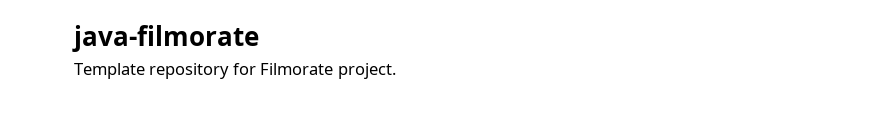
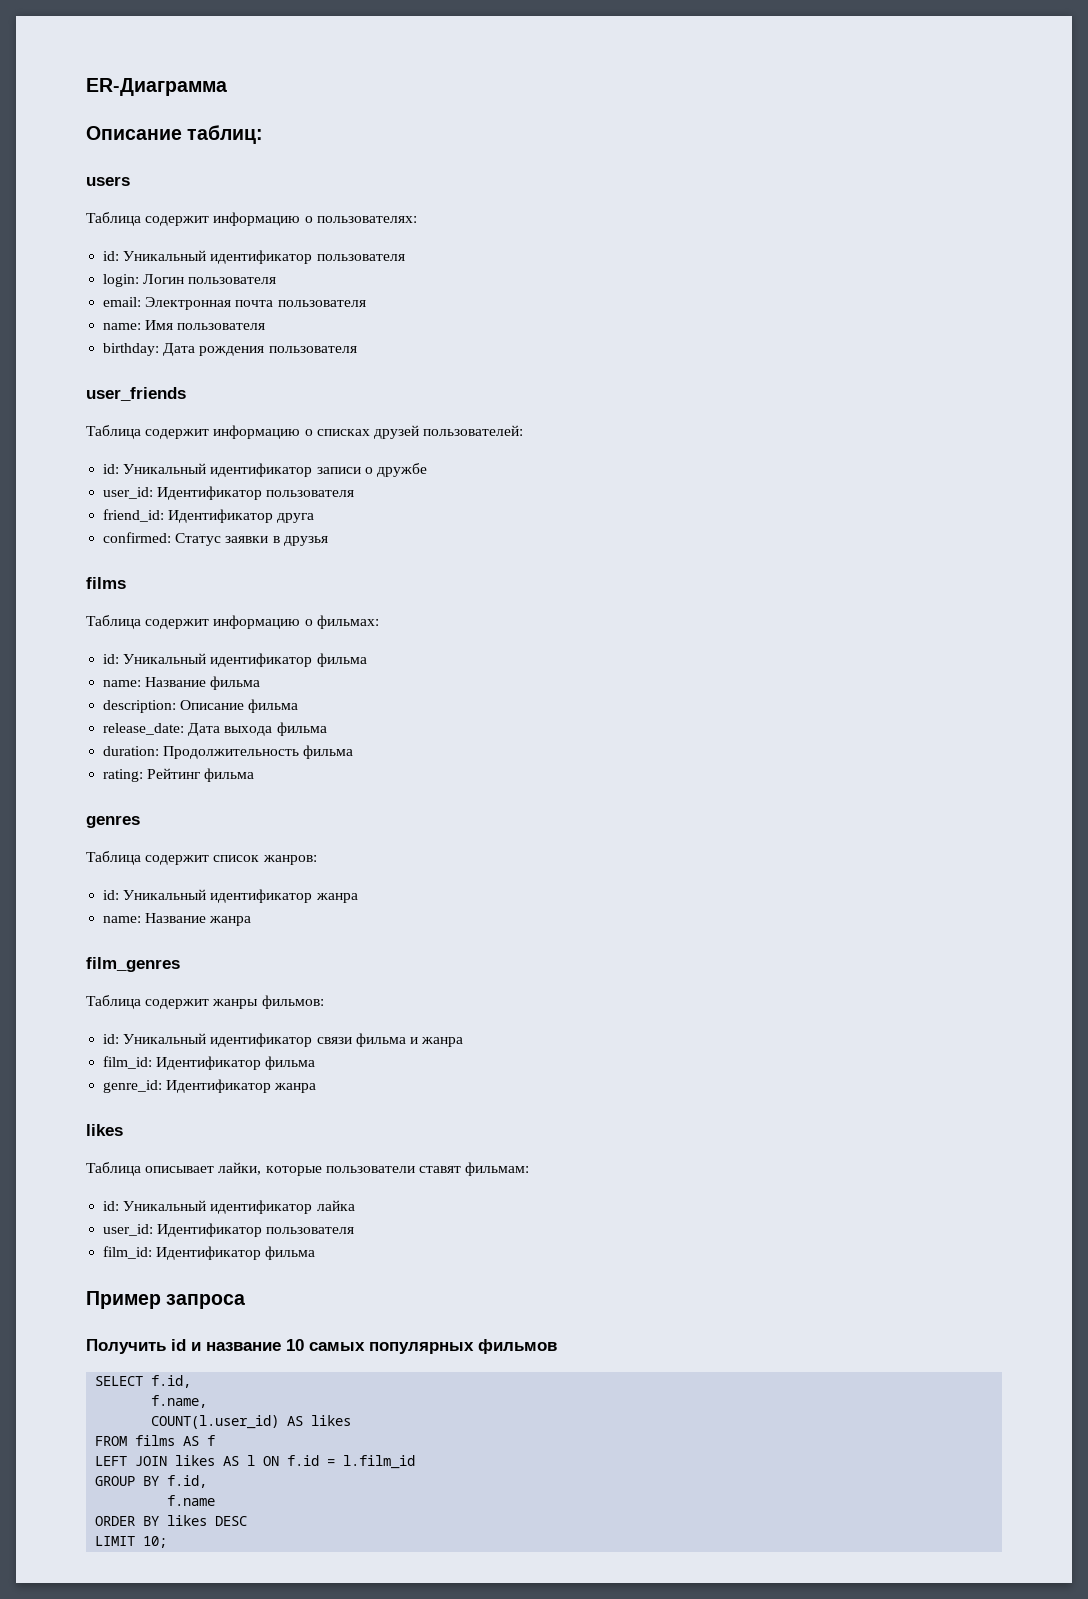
- java-filmorate
- Template repository for Filmorate project.
+ ER-Диаграмма
+ Описание таблиц:
+ users
+ Таблица содержит информацию о пользователях:
+ id: Уникальный идентификатор пользователя
+ login: Логин пользователя
+ email: Электронная почта пользователя
+ name: Имя пользователя
+ birthday: Дата рождения пользователя
+ user_friends
+ Таблица содержит информацию о списках друзей пользователей:
+ id: Уникальный идентификатор записи о дружбе
+ user_id: Идентификатор пользователя
+ friend_id: Идентификатор друга
+ confirmed: Статус заявки в друзья
+ films
+ Таблица содержит информацию о фильмах:
+ id: Уникальный идентификатор фильма
+ name: Название фильма
+ description: Описание фильма
+ release_date: Дата выхода фильма
+ duration: Продолжительность фильма
+ rating: Рейтинг фильма
+ genres
+ Таблица содержит список жанров:
+ id: Уникальный идентификатор жанра
+ name: Название жанра
+ film_genres
+ Таблица содержит жанры фильмов:
+ id: Уникальный идентификатор связи фильма и жанра
+ film_id: Идентификатор фильма
+ genre_id: Идентификатор жанра
+ likes
+ Таблица описывает лайки, которые пользователи ставят фильмам:
+ id: Уникальный идентификатор лайка
+ user_id: Идентификатор пользователя
+ film_id: Идентификатор фильма
+ Пример запроса
+ Получить id и название 10 самых популярных фильмов
+ SELECT f.id,
+ f.name,
+ COUNT(l.user_id) AS likes
+ FROM films AS f
+ LEFT JOIN likes AS l ON f.id = l.film_id
+ GROUP BY f.id,
+ f.name
+ ORDER BY likes DESC
+ LIMIT 10;

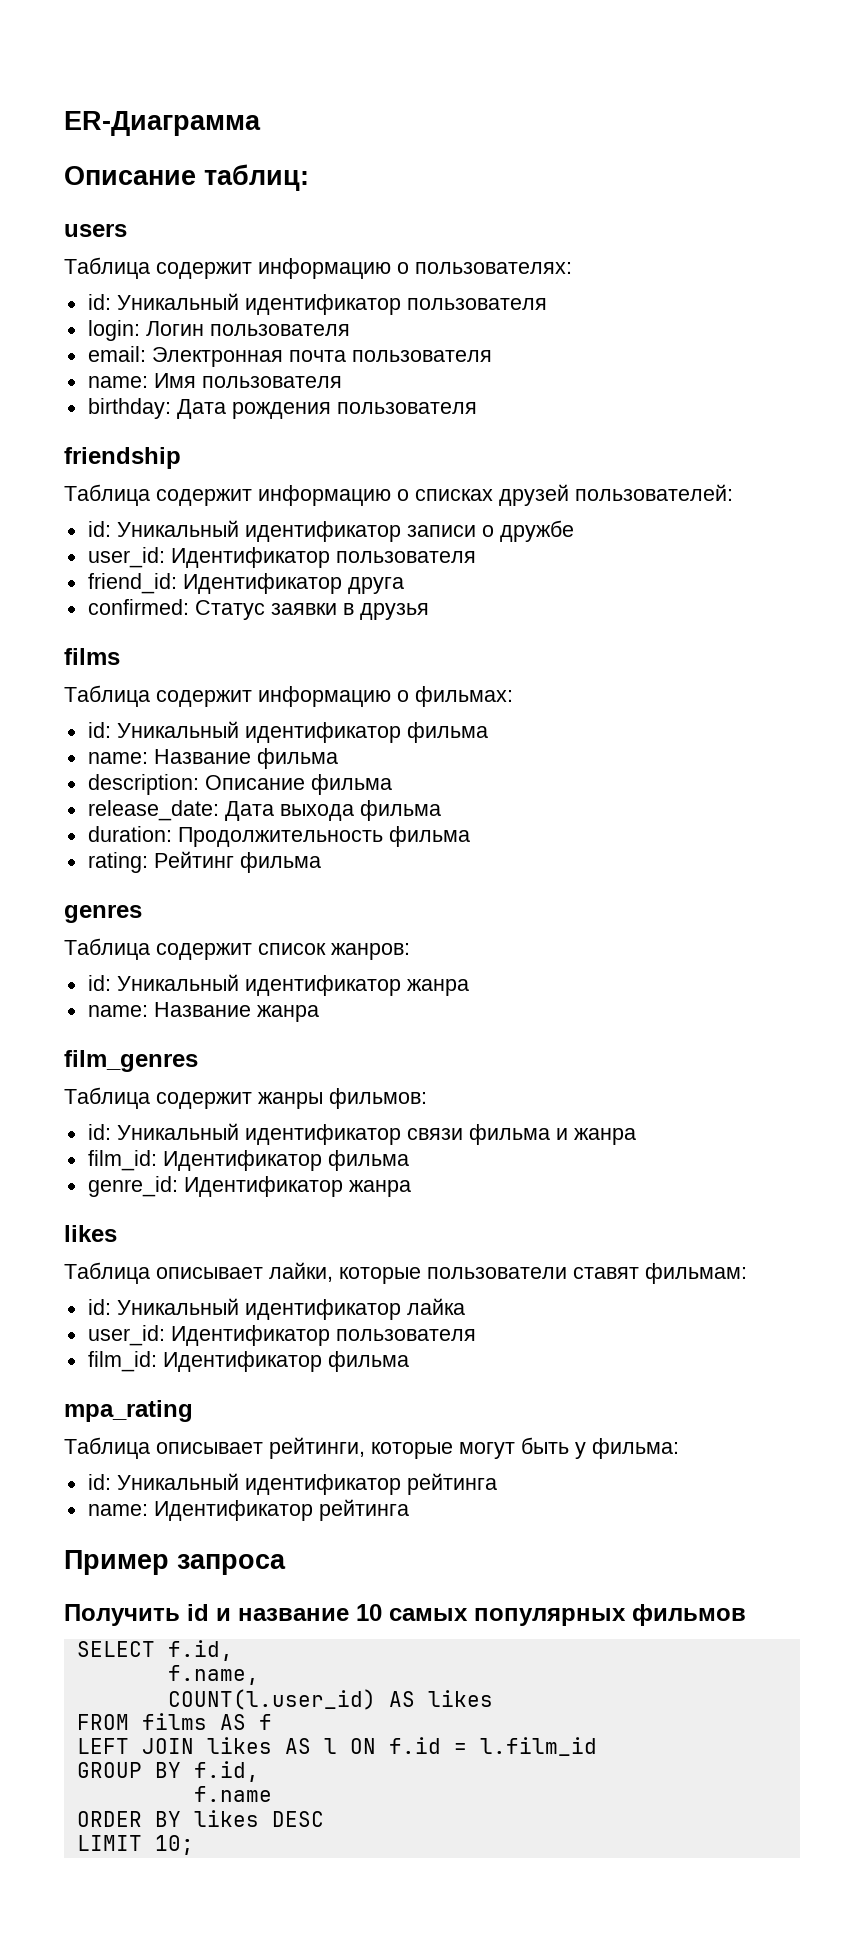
- user_friends
+ friendship
+ mpa_rating
+ Таблица описывает рейтинги, которые могут быть у фильма:
+ id: Уникальный идентификатор рейтинга
+ name: Идентификатор рейтинга

